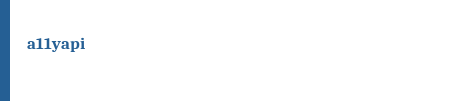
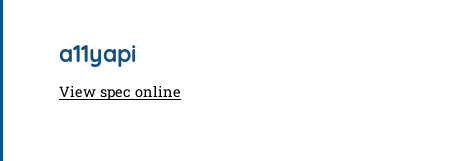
+ View spec online

